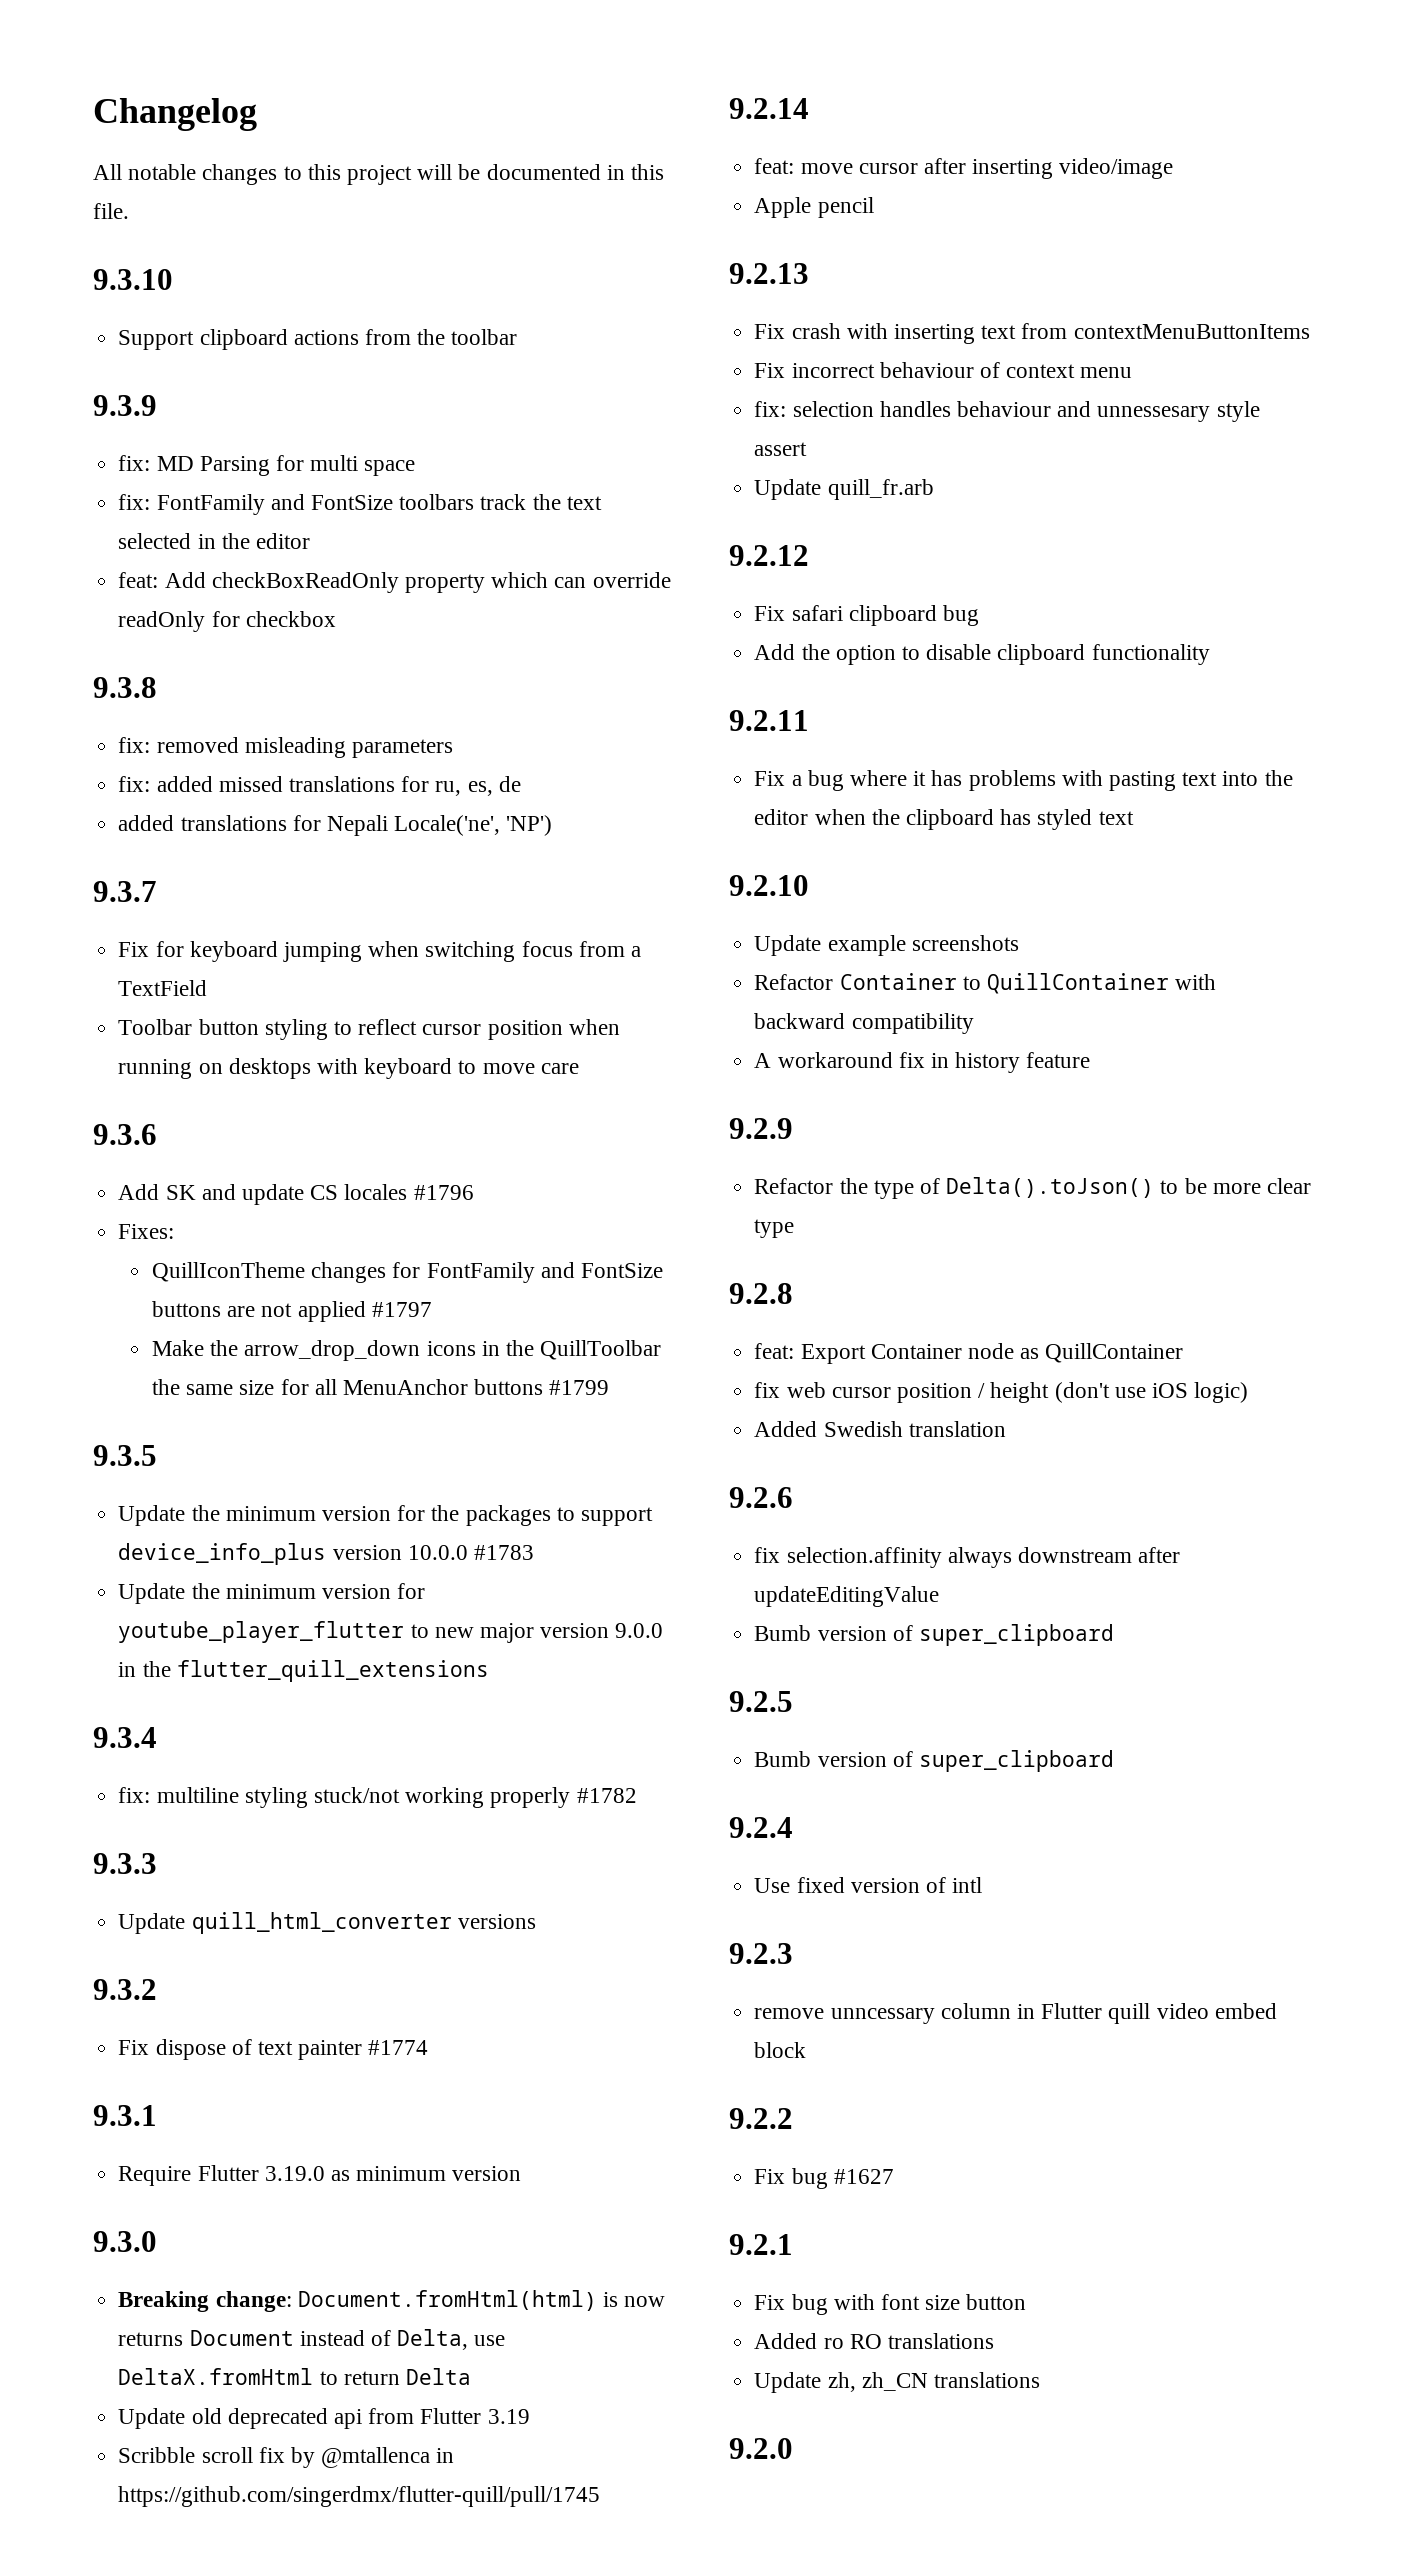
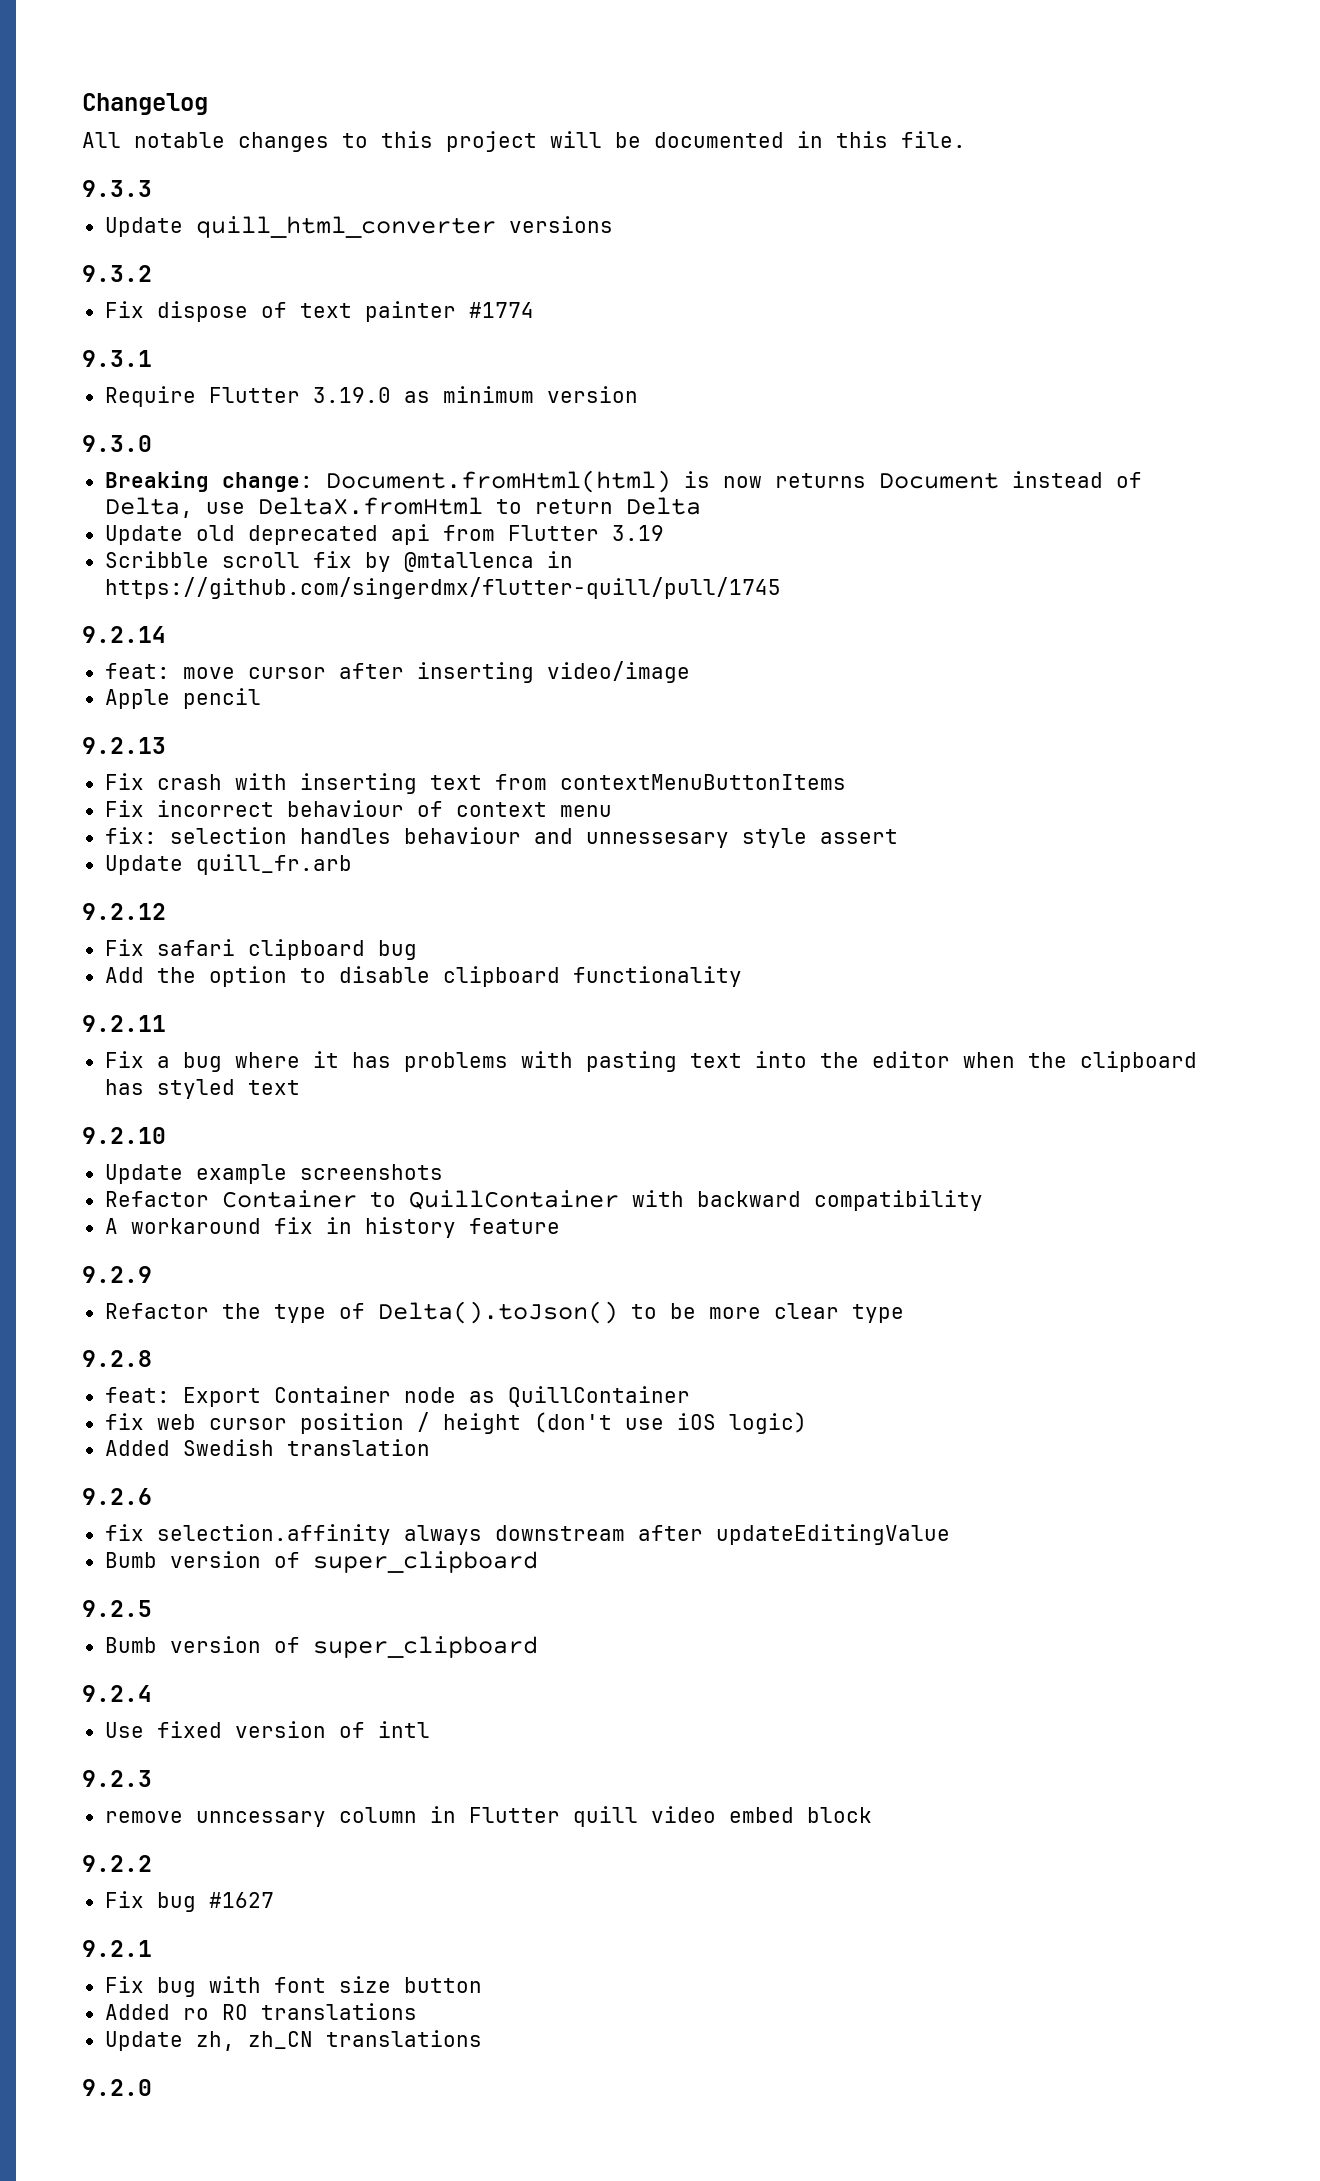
- 9.3.10
- Support clipboard actions from the toolbar
- 9.3.9
- fix: MD Parsing for multi space
- fix: FontFamily and FontSize toolbars track the text selected in the editor
- feat: Add checkBoxReadOnly property which can override readOnly for checkbox
- 9.3.8
- fix: removed misleading parameters
- fix: added missed translations for ru, es, de
- added translations for Nepali Locale('ne', 'NP')
- 9.3.7
- Fix for keyboard jumping when switching focus from a TextField
- Toolbar button styling to reflect cursor position when running on desktops with keyboard to move care
- 9.3.6
- Add SK and update CS locales #1796
- Fixes:
- QuillIconTheme changes for FontFamily and FontSize buttons are not applied #1797
- Make the arrow_drop_down icons in the QuillToolbar the same size for all MenuAnchor buttons #1799
- 9.3.5
- Update the minimum version for the packages to support device_info_plus version 10.0.0 #1783
- Update the minimum version for youtube_player_flutter to new major version 9.0.0 in the flutter_quill_extensions
- 9.3.4
- fix: multiline styling stuck/not working properly #1782

